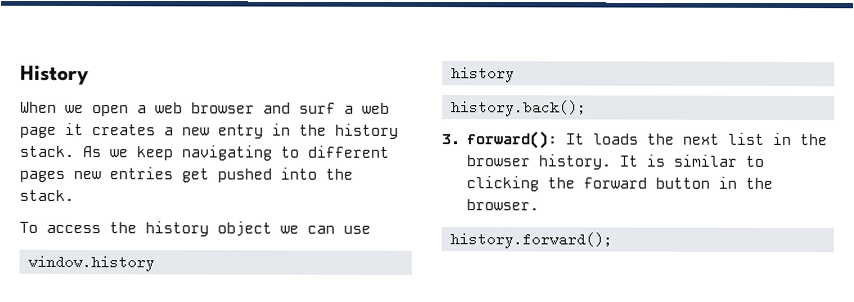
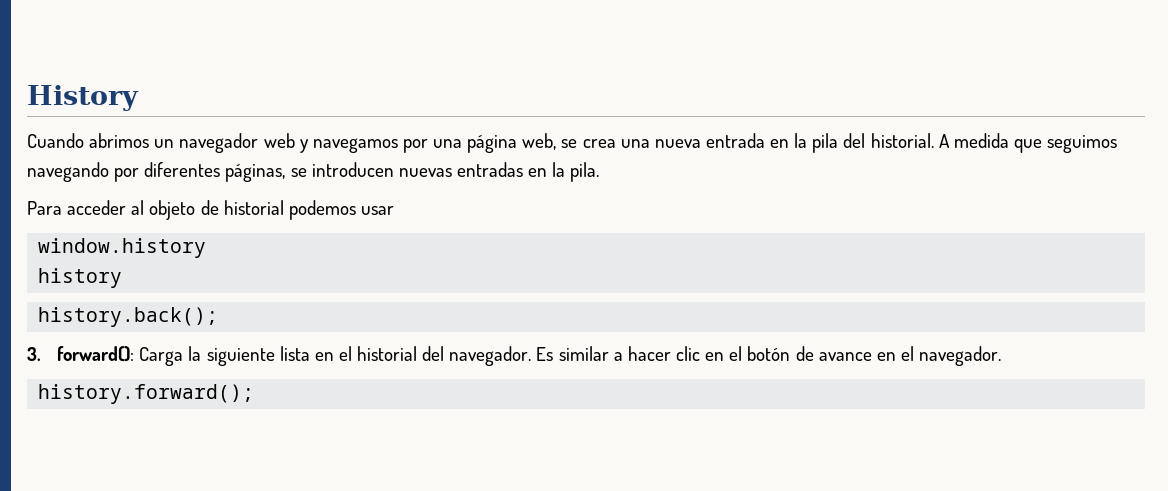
- When we open a web browser and surf a web page it creates a new entry in the history stack. As we keep navigating to different pages new entries get pushed into the stack.
- To access the history object we can use
+ Cuando abrimos un navegador web y navegamos por una página web, se crea una nueva entrada en la pila del historial. A medida que seguimos navegando por diferentes páginas, se introducen nuevas entradas en la pila.
+ Para acceder al objeto de historial podemos usar
- 3. forward(): It loads the next list in the browser history. It is similar to clicking the forward button in the browser.
+ 3. forward(): Carga la siguiente lista en el historial del navegador. Es similar a hacer clic en el botón de avance en el navegador.

